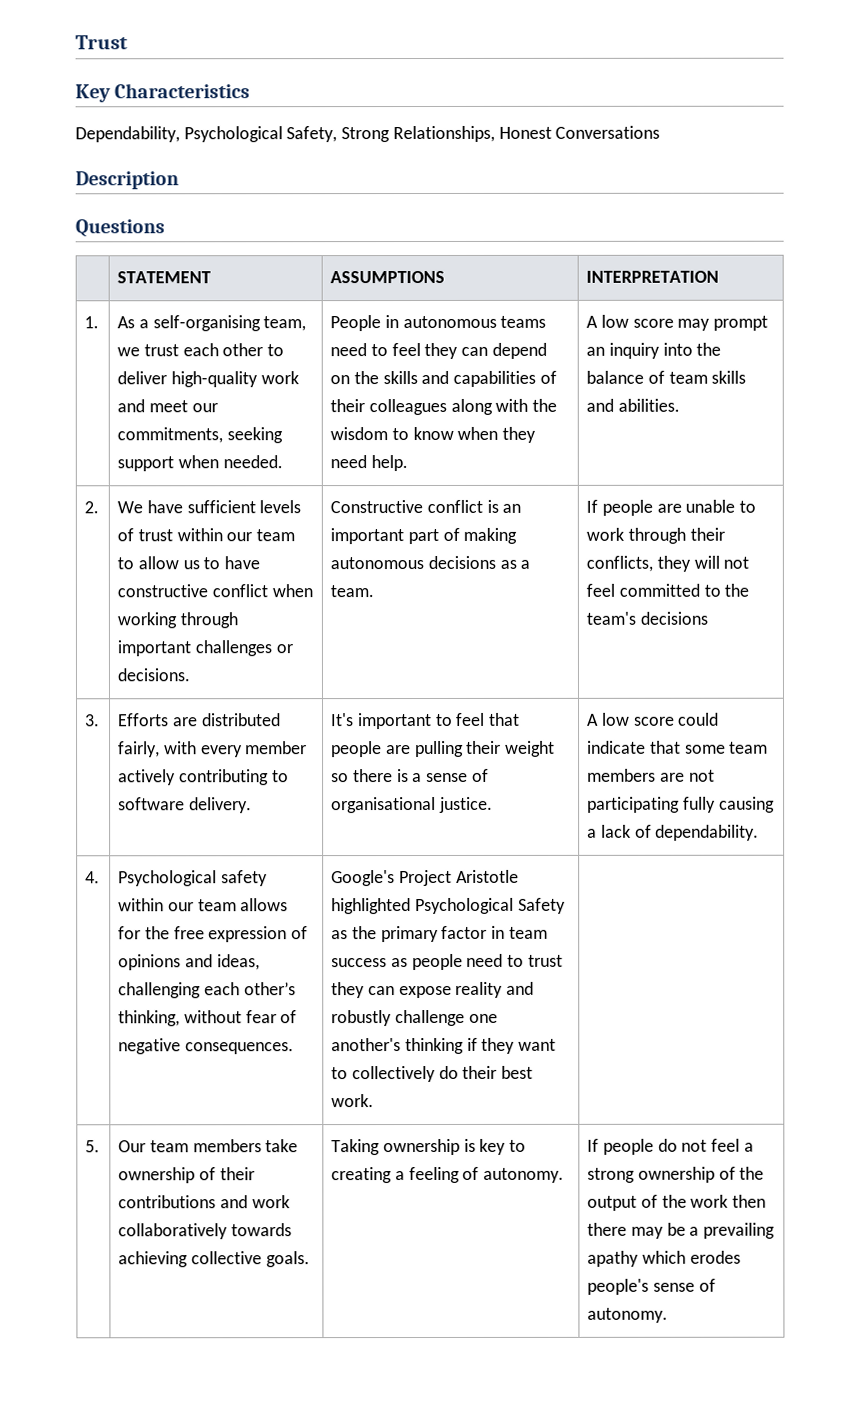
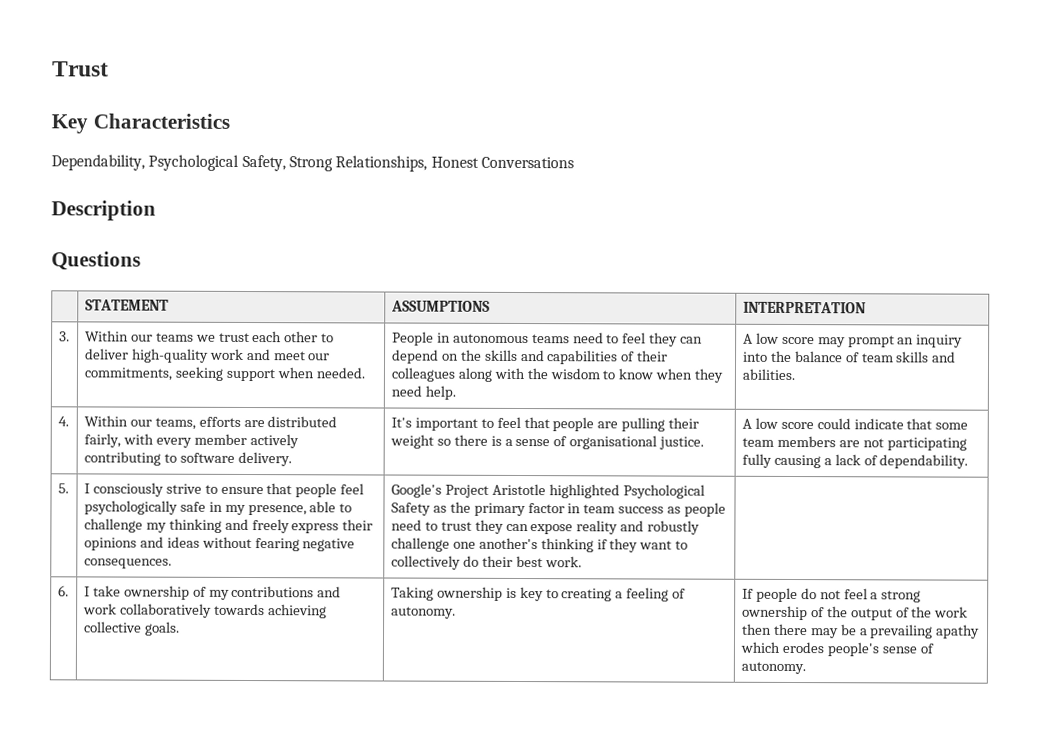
- 1. | As a self-organising team, we trust each other to deliver high-quality work and meet our commitments, seeking support when needed.
+ 3. | Within our teams we trust each other to deliver high-quality work and meet our commitments, seeking support when needed.
- 2. | We have sufficient levels of trust within our team to allow us to have constructive conflict when working through important challenges or decisions. | Constructive conflict is an important part of making autonomous decisions as a team. | If people are unable to work through their conflicts, they will not feel committed to the team's decisions
- 3. | Efforts are distributed fairly, with every member actively contributing to software delivery.
+ 4. | Within our teams, efforts are distributed fairly, with every member actively contributing to software delivery.
- 4. | Psychological safety within our team allows for the free expression of opinions and ideas, challenging each other’s thinking, without fear of negative consequences.
+ 5. | I consciously strive to ensure that people feel psychologically safe in my presence, able to challenge my thinking and freely express their opinions and ideas without fearing negative consequences.
- 5. | Our team members take ownership of their contributions and work collaboratively towards achieving collective goals.
+ 6. | I take ownership of my contributions and work collaboratively towards achieving collective goals.

